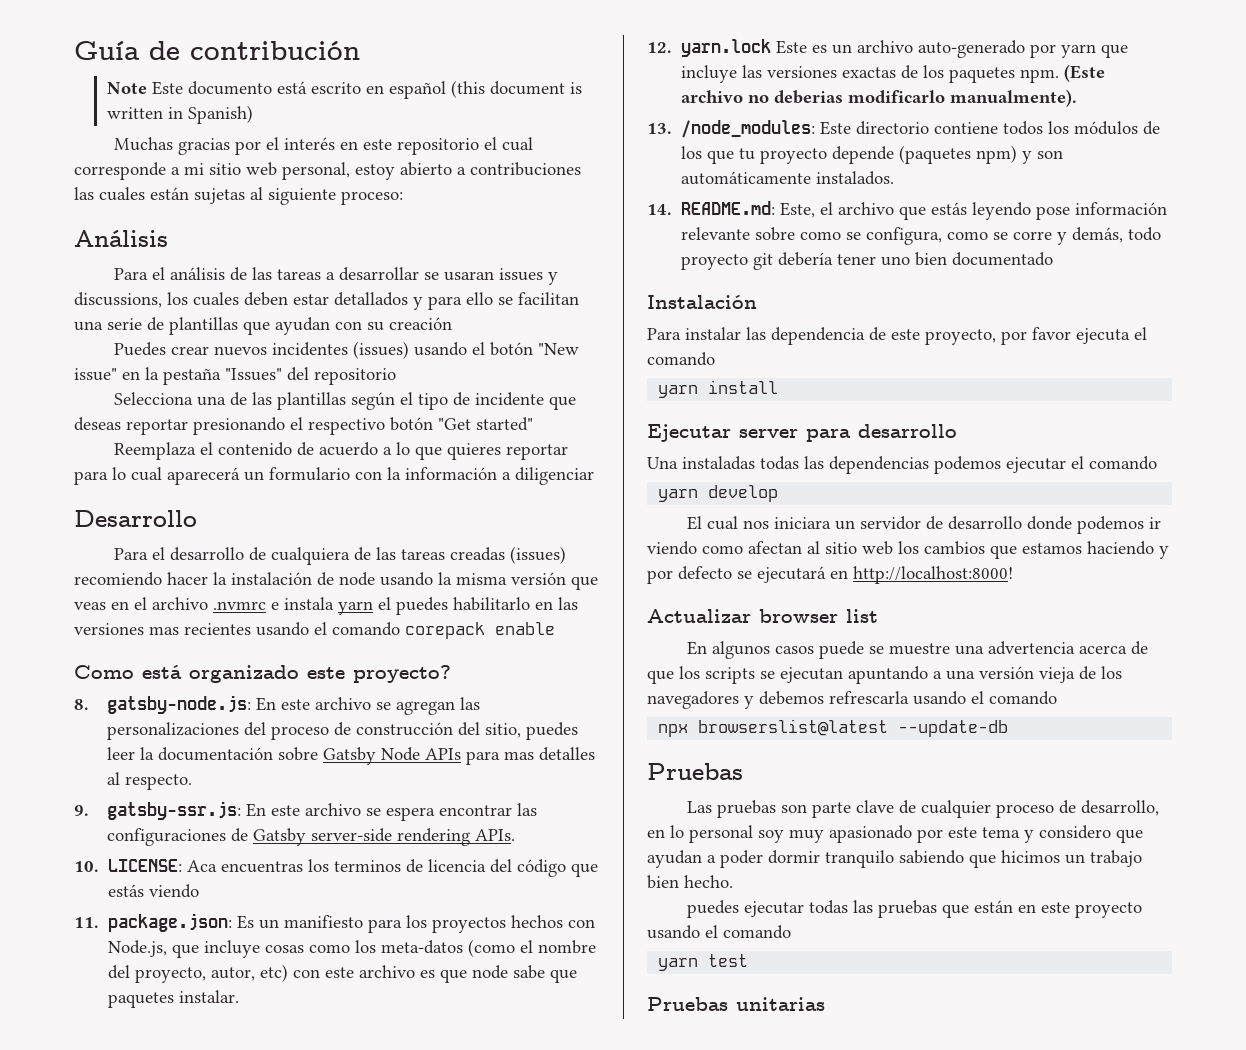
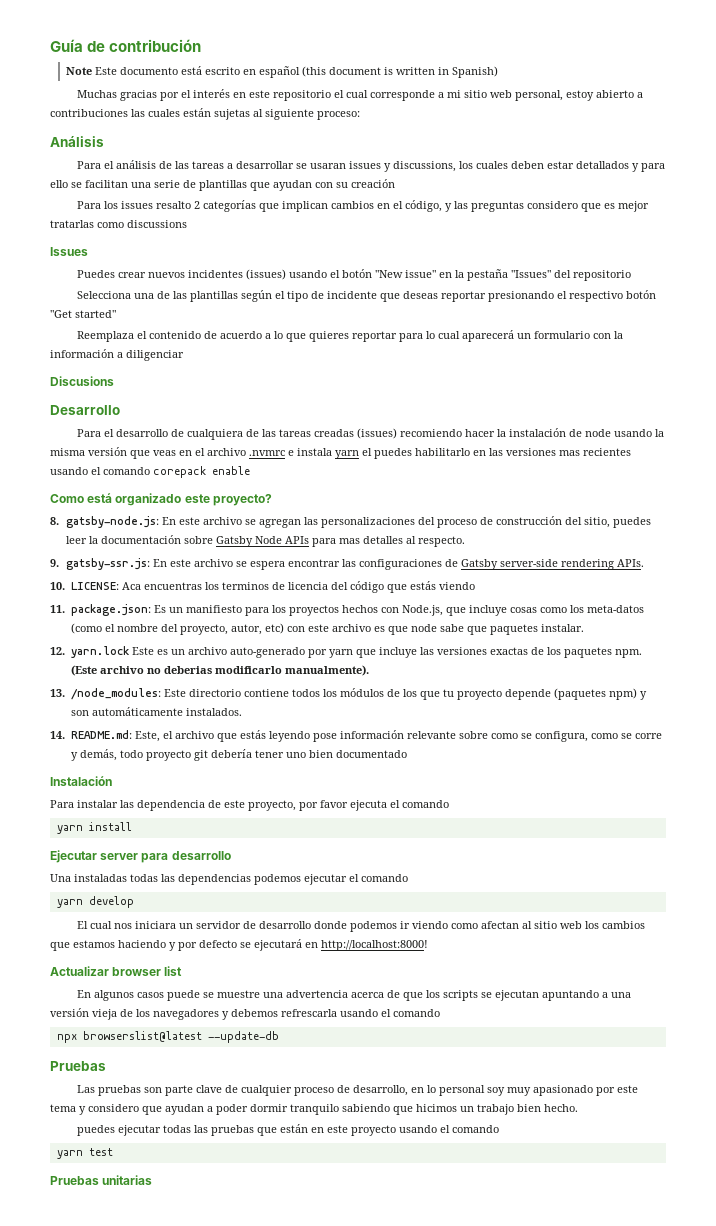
+ Para los issues resalto 2 categorías que implican cambios en el código, y las preguntas considero que es mejor tratarlas como discussions
+ Issues
+ Discusions

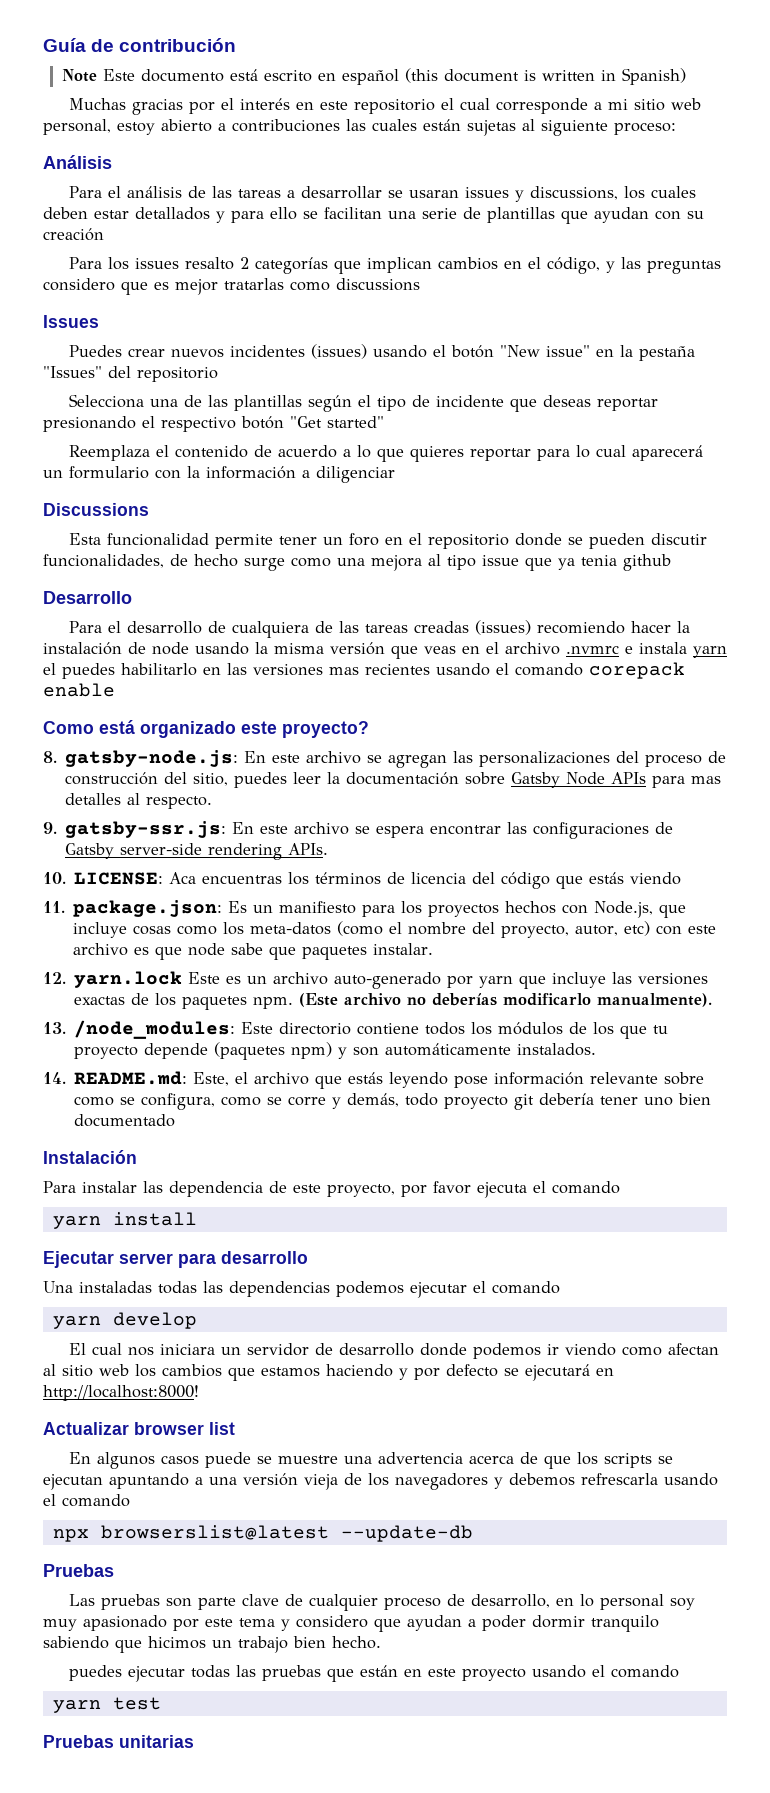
- Discusions
+ Discussions
+ Esta funcionalidad permite tener un foro en el repositorio donde se pueden discutir funcionalidades, de hecho surge como una mejora al tipo issue que ya tenia github
- 10. LICENSE: Aca encuentras los terminos de licencia del código que estás viendo
+ 10. LICENSE: Aca encuentras los términos de licencia del código que estás viendo
- (Este archivo no deberias modificarlo manualmente).
+ (Este archivo no deberías modificarlo manualmente).

